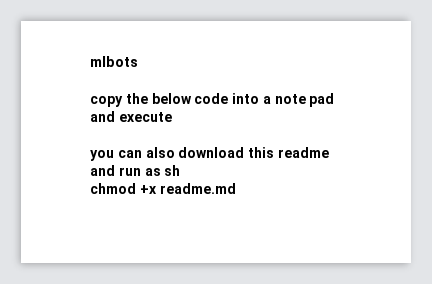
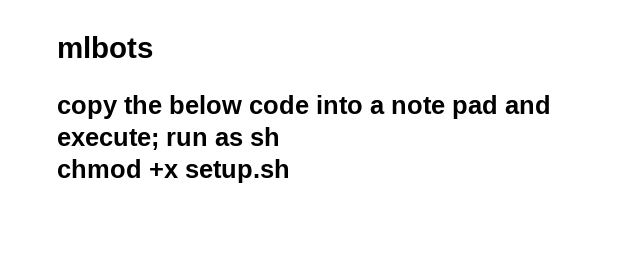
- copy the below code into a note pad and execute
- you can also download this readme and run as sh
+ copy the below code into a note pad and execute; run as sh
- chmod +x readme.md
+ chmod +x setup.sh

